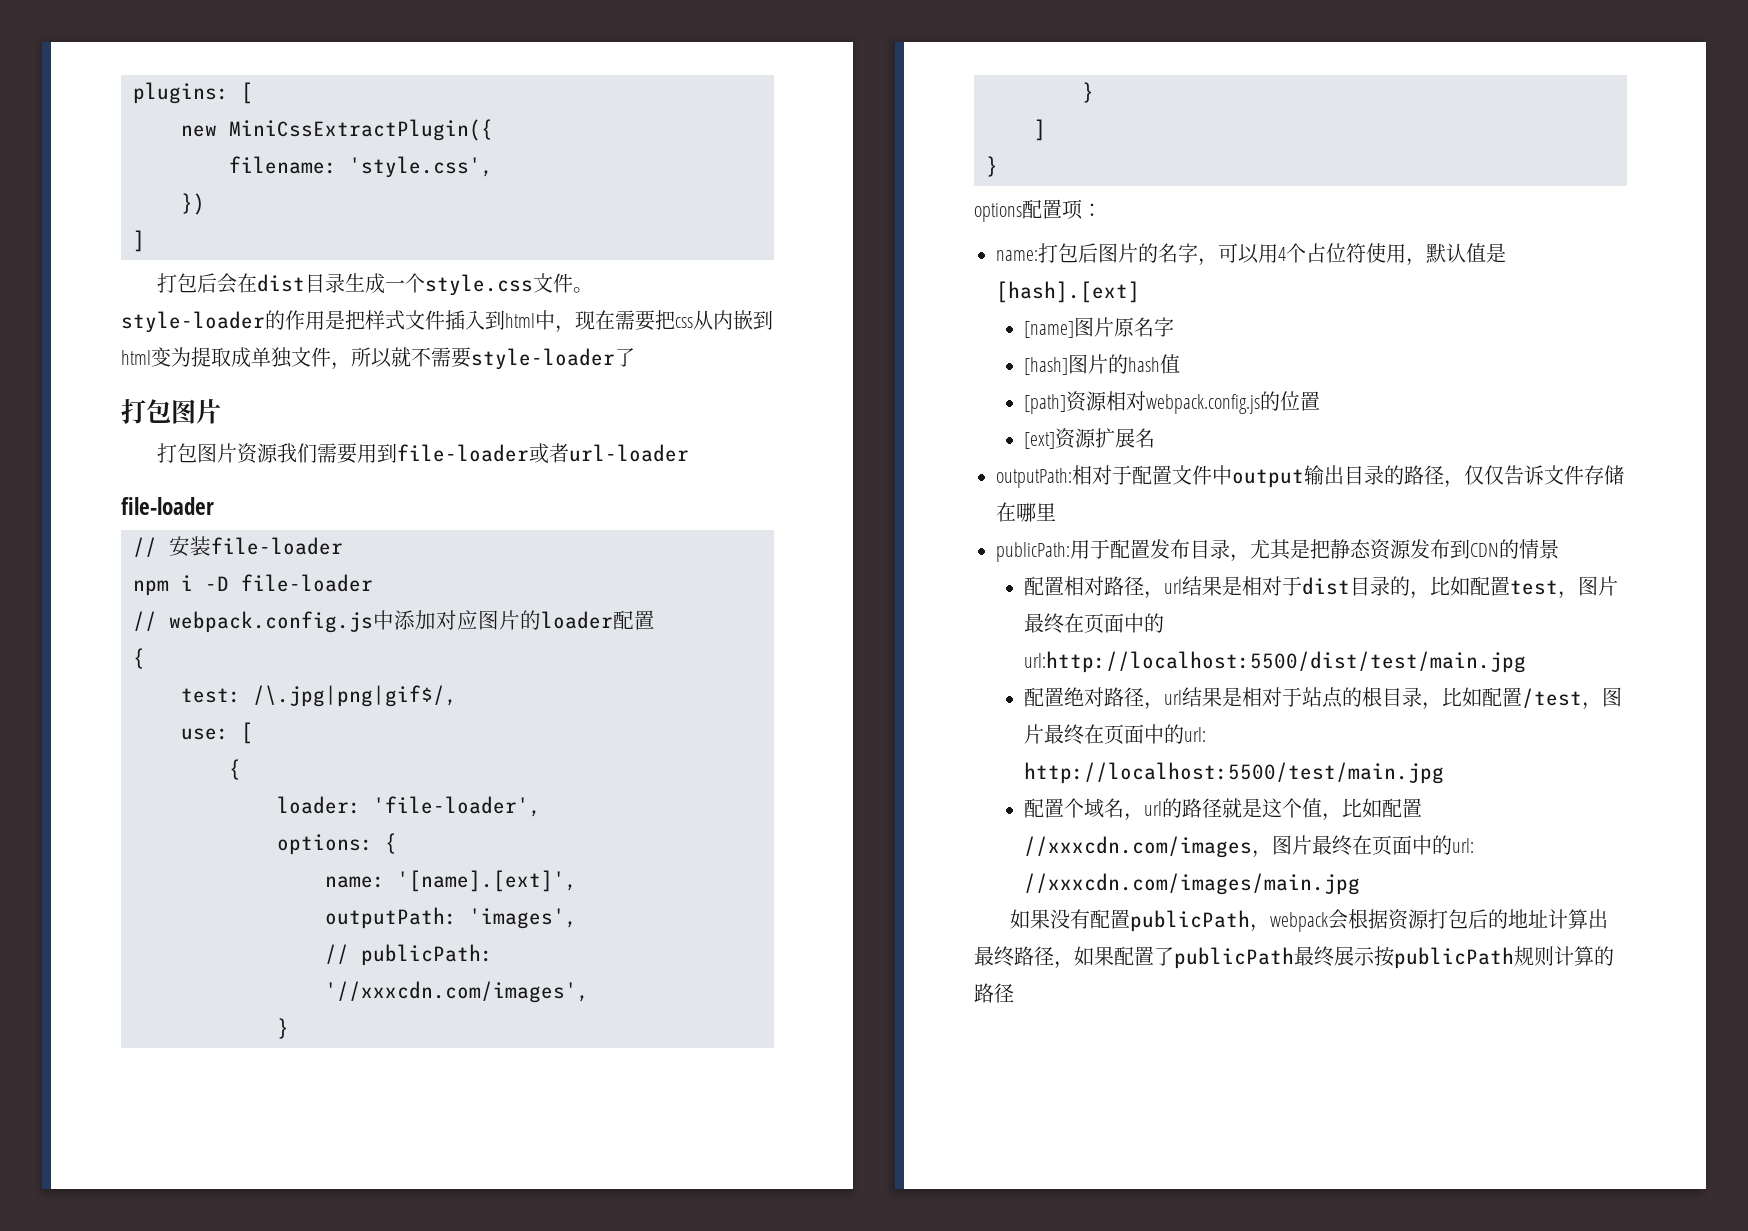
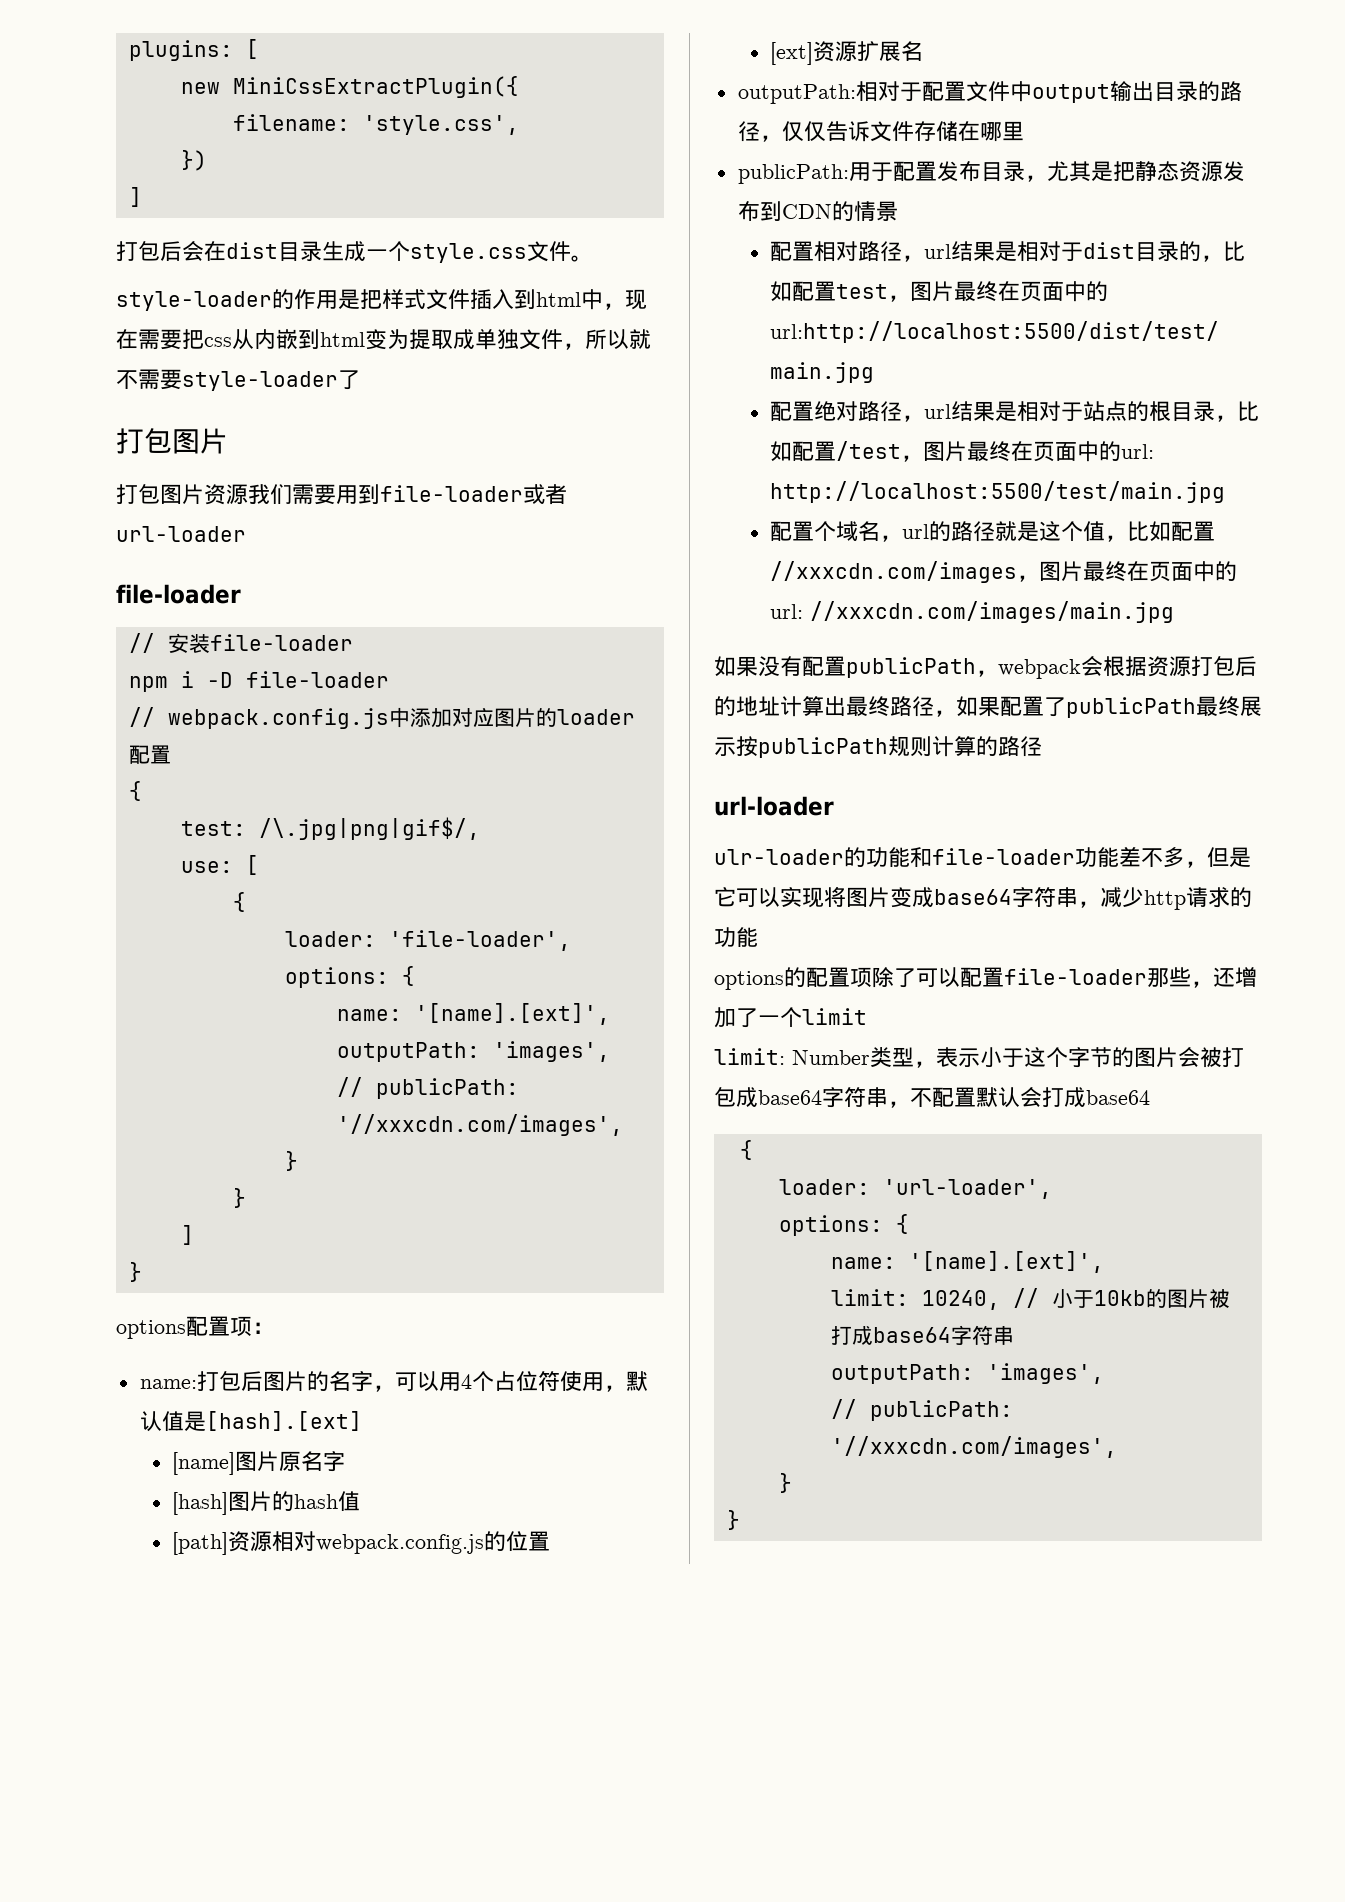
  如果没有配置publicPath，webpack会根据资源打包后的地址计算出最终路径，如果配置了publicPath最终展示按publicPath规则计算的路径
+ url-loader
+ ulr-loader的功能和file-loader功能差不多，但是它可以实现将图片变成base64字符串，减少http请求的功能
+ options的配置项除了可以配置file-loader那些，还增加了一个limit
+ limit: Number类型，表示小于这个字节的图片会被打包成base64字符串，不配置默认会打成base64
+ {
+ loader: 'url-loader',
+ options: {
+ name: '[name].[ext]',
+ limit: 10240, // 小于10kb的图片被打成base64字符串
+ outputPath: 'images',
+ // publicPath: '//xxxcdn.com/images',
+ }
+ }

